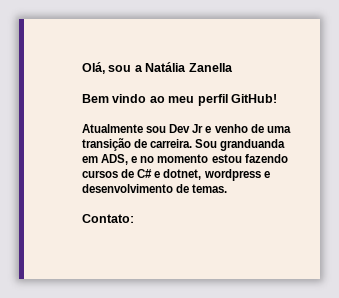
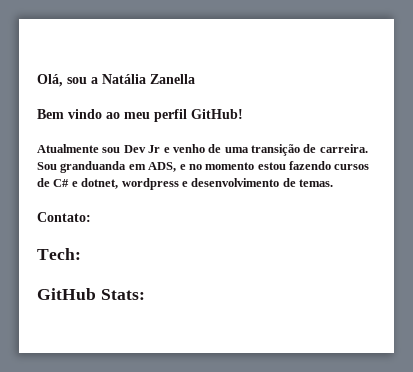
+ Tech:
+ GitHub Stats:

